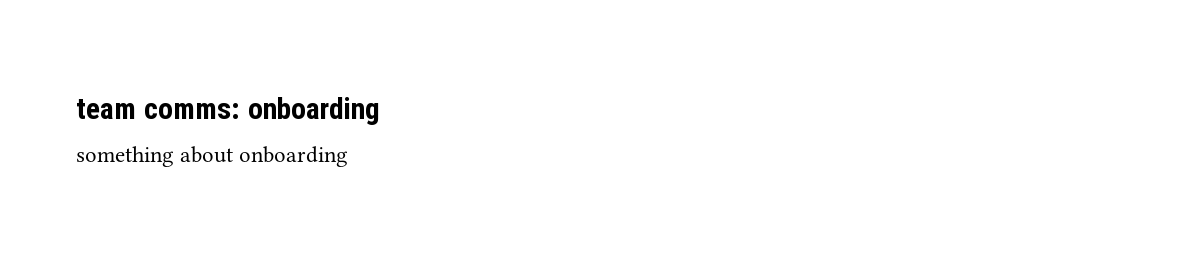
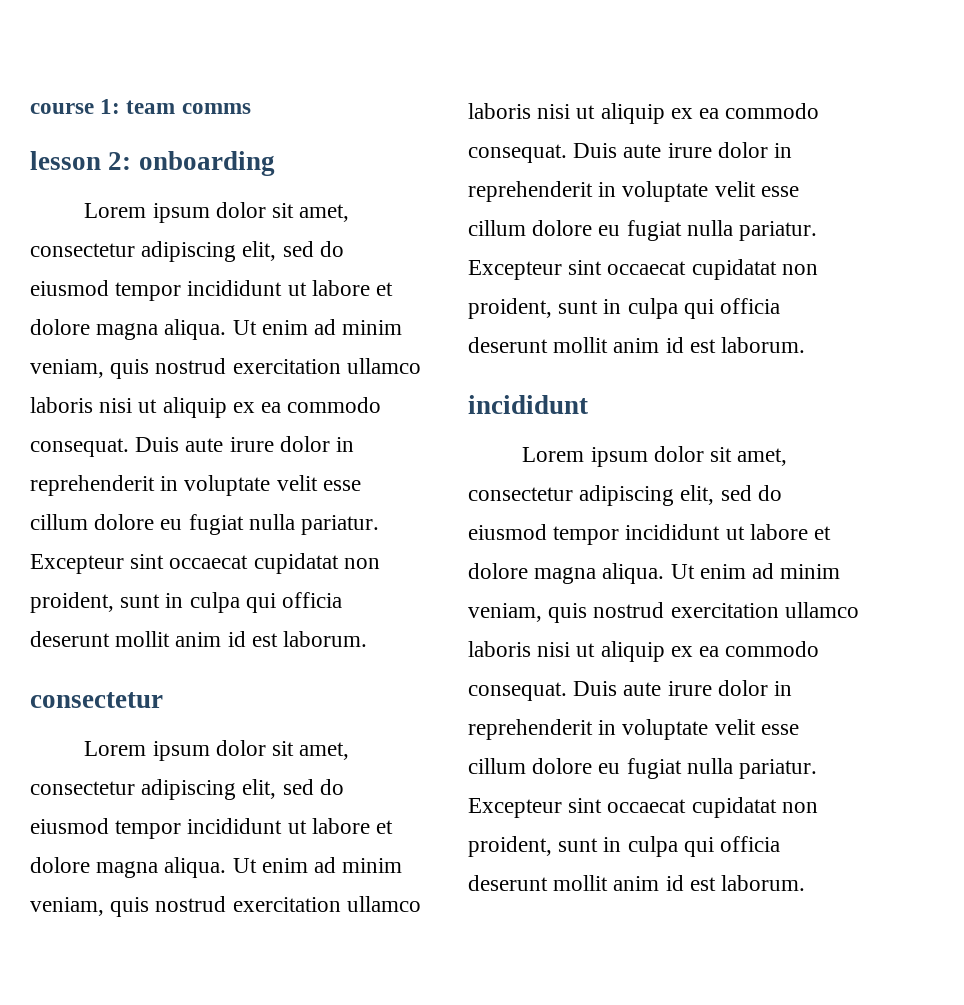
- team comms: onboarding
- something about onboarding
+ course 1: team comms
+ lesson 2: onboarding
+ Lorem ipsum dolor sit amet, consectetur adipiscing elit, sed do eiusmod tempor incididunt ut labore et dolore magna aliqua. Ut enim ad minim veniam, quis nostrud exercitation ullamco laboris nisi ut aliquip ex ea commodo consequat. Duis aute irure dolor in reprehenderit in voluptate velit esse cillum dolore eu fugiat nulla pariatur. Excepteur sint occaecat cupidatat non proident, sunt in culpa qui officia deserunt mollit anim id est laborum.
+ consectetur
+ Lorem ipsum dolor sit amet, consectetur adipiscing elit, sed do eiusmod tempor incididunt ut labore et dolore magna aliqua. Ut enim ad minim veniam, quis nostrud exercitation ullamco laboris nisi ut aliquip ex ea commodo consequat. Duis aute irure dolor in reprehenderit in voluptate velit esse cillum dolore eu fugiat nulla pariatur. Excepteur sint occaecat cupidatat non proident, sunt in culpa qui officia deserunt mollit anim id est laborum.
+ incididunt
+ Lorem ipsum dolor sit amet, consectetur adipiscing elit, sed do eiusmod tempor incididunt ut labore et dolore magna aliqua. Ut enim ad minim veniam, quis nostrud exercitation ullamco laboris nisi ut aliquip ex ea commodo consequat. Duis aute irure dolor in reprehenderit in voluptate velit esse cillum dolore eu fugiat nulla pariatur. Excepteur sint occaecat cupidatat non proident, sunt in culpa qui officia deserunt mollit anim id est laborum.

